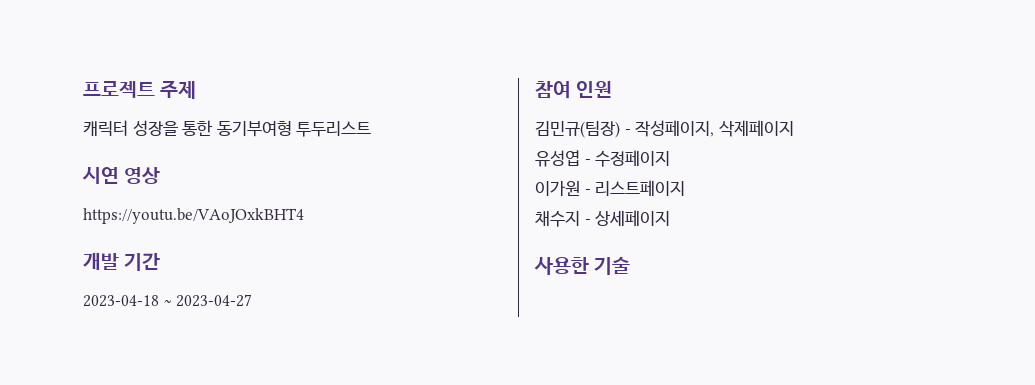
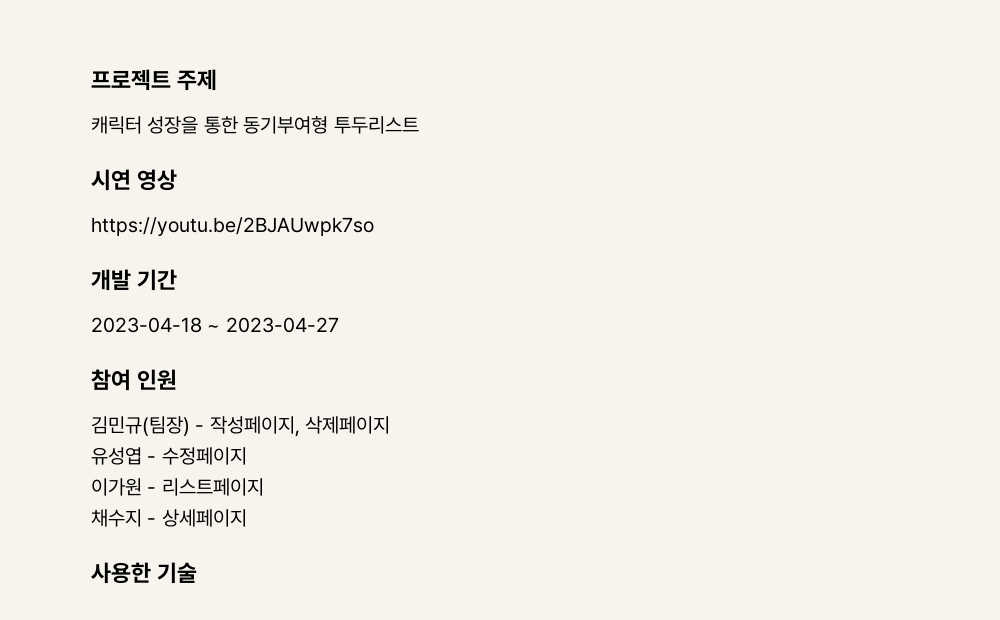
- https://youtu.be/VAoJOxkBHT4
+ https://youtu.be/2BJAUwpk7so

